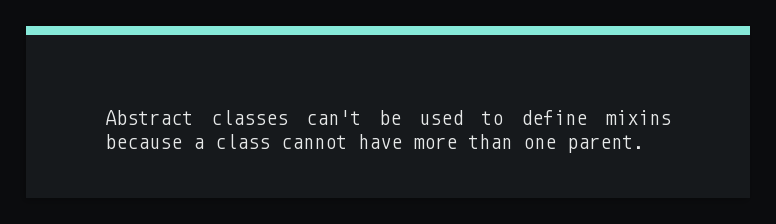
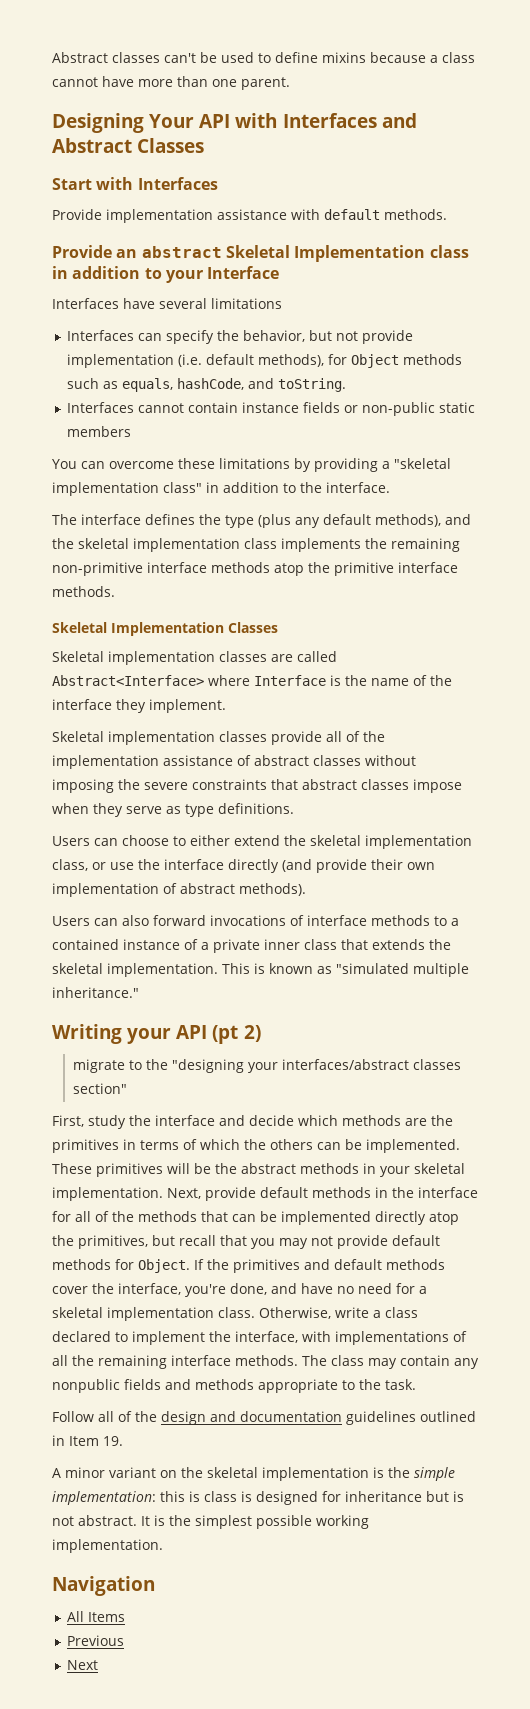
+ Designing Your API with Interfaces and Abstract Classes
+ Start with Interfaces
+ Provide implementation assistance with default methods.
+ Provide an abstract Skeletal Implementation class in addition to your Interface
+ Interfaces have several limitations
+ Interfaces can specify the behavior, but not provide implementation (i.e. default methods), for Object methods such as equals, hashCode, and toString.
+ Interfaces cannot contain instance fields or non-public static members
+ You can overcome these limitations by providing a "skeletal implementation class" in addition to the interface.
+ The interface defines the type (plus any default methods), and the skeletal implementation class implements the remaining non-primitive interface methods atop the primitive interface methods.
+ Skeletal Implementation Classes
+ Skeletal implementation classes are called Abstract<Interface> where Interface is the name of the interface they implement.
+ Skeletal implementation classes provide all of the implementation assistance of abstract classes without imposing the severe constraints that abstract classes impose when they serve as type definitions.
+ Users can choose to either extend the skeletal implementation class, or use the interface directly (and provide their own implementation of abstract methods).
+ Users can also forward invocations of interface methods to a contained instance of a private inner class that extends the skeletal implementation. This is known as "simulated multiple inheritance."
+ Writing your API (pt 2)
+ migrate to the "designing your interfaces/abstract classes section"
+ First, study the interface and decide which methods are the primitives in terms of which the others can be implemented. These primitives will be the abstract methods in your skeletal implementation. Next, provide default methods in the interface for all of the methods that can be implemented directly atop the primitives, but recall that you may not provide default methods for Object. If the primitives and default methods cover the interface, you're done, and have no need for a skeletal implementation class. Otherwise, write a class declared to implement the interface, with implementations of all the remaining interface methods. The class may contain any nonpublic fields and methods appropriate to the task.
+ Follow all of the design and documentation guidelines outlined in Item 19.
+ A minor variant on the skeletal implementation is the simple implementation: this is class is designed for inheritance but is not abstract. It is the simplest possible working implementation.
+ Navigation
+ All Items
+ Previous
+ Next

